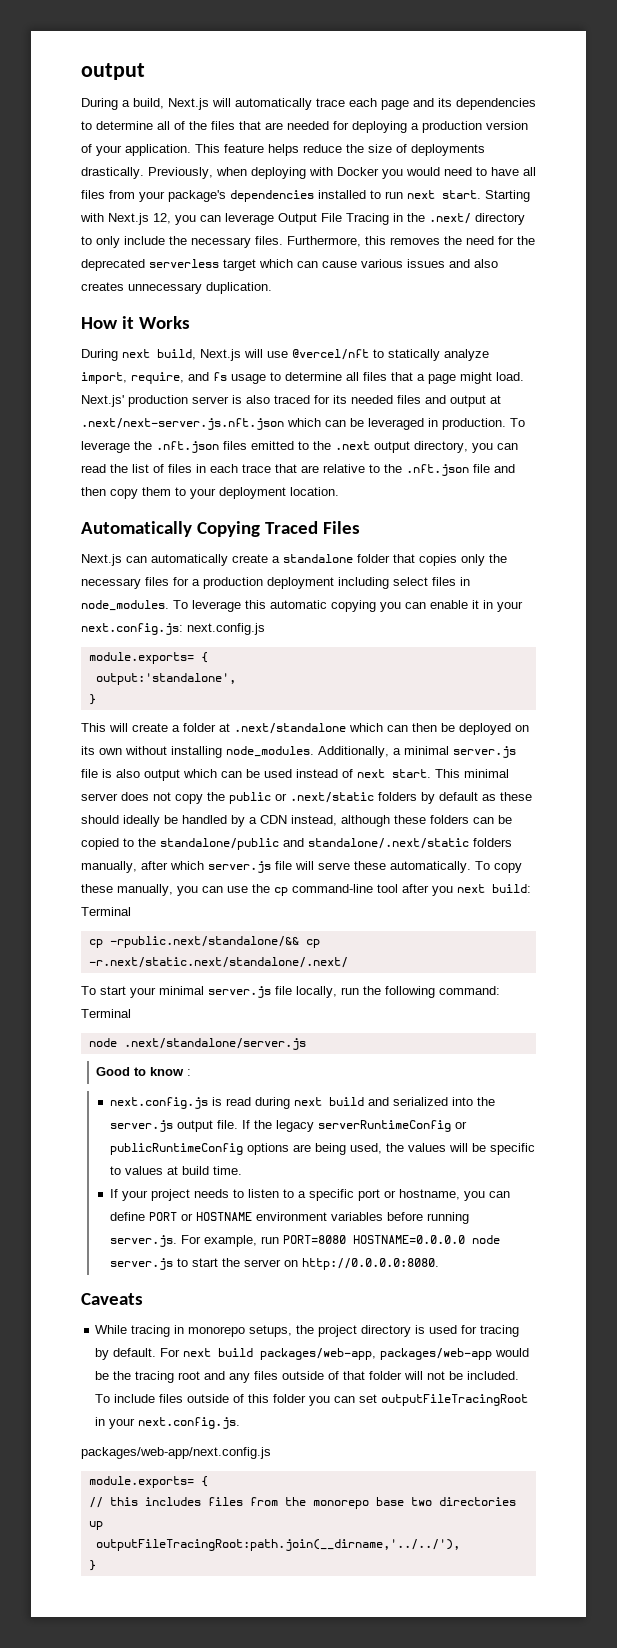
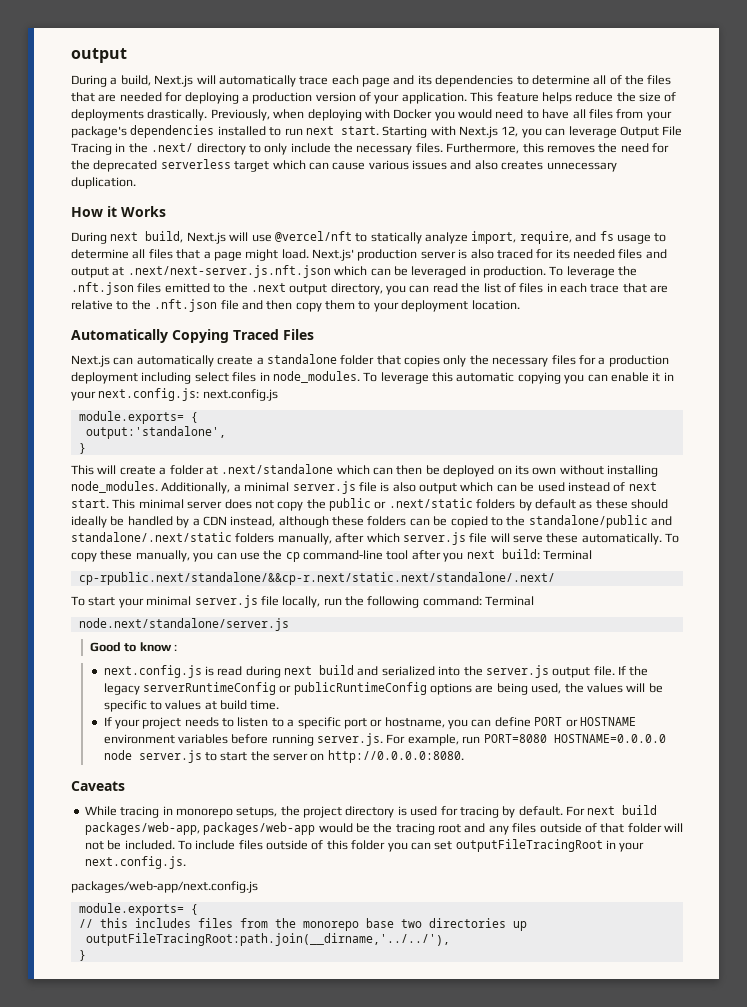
- cp -rpublic.next/standalone/&& cp -r.next/static.next/standalone/.next/
+ cp-rpublic.next/standalone/&&cp-r.next/static.next/standalone/.next/
- node .next/standalone/server.js
+ node.next/standalone/server.js

